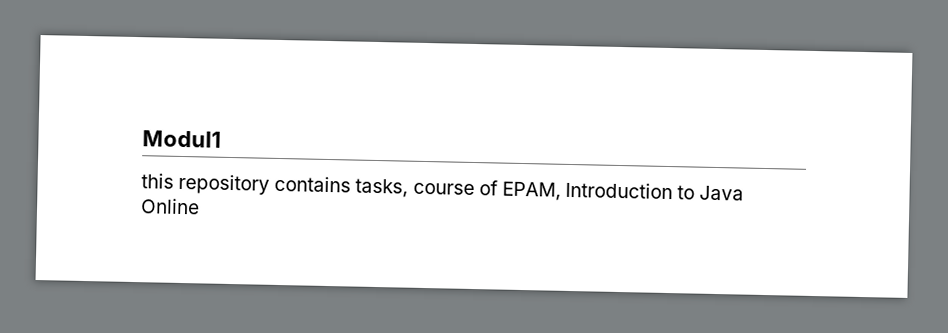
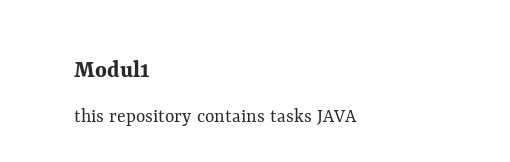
- this repository contains tasks, course of EPAM, Introduction to Java Online
+ this repository contains tasks JAVA

